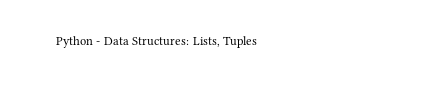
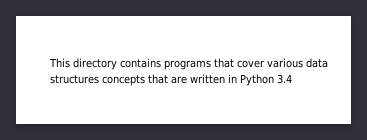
- Python - Data Structures: Lists, Tuples
+ This directory contains programs that cover various data structures concepts that are written in Python 3.4

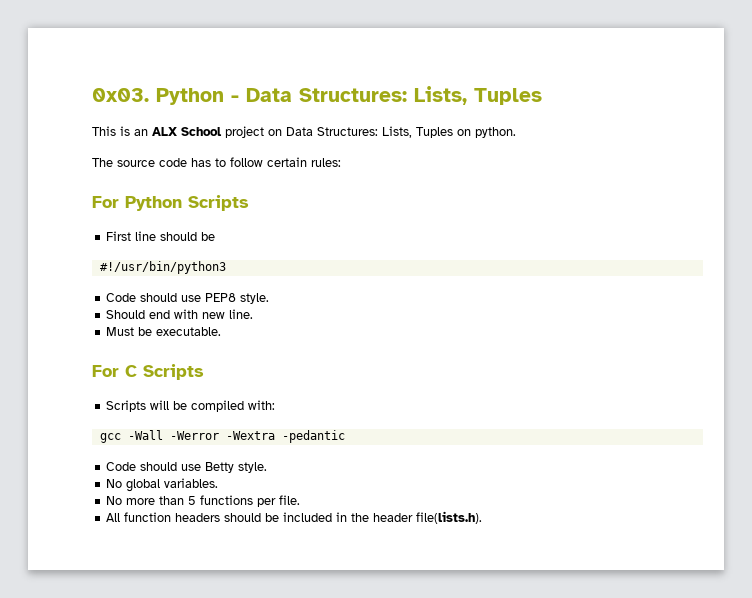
- This directory contains programs that cover various data structures concepts that are written in Python 3.4
+ 0x03. Python - Data Structures: Lists, Tuples
+ This is an ALX School project on Data Structures: Lists, Tuples on python.
+ The source code has to follow certain rules:
+ For Python Scripts
+ First line should be
+ #!/usr/bin/python3
+ Code should use PEP8 style.
+ Should end with new line.
+ Must be executable.
+ For C Scripts
+ Scripts will be compiled with:
+ gcc -Wall -Werror -Wextra -pedantic
+ Code should use Betty style.
+ No global variables.
+ No more than 5 functions per file.
+ All function headers should be included in the header file(lists.h).

